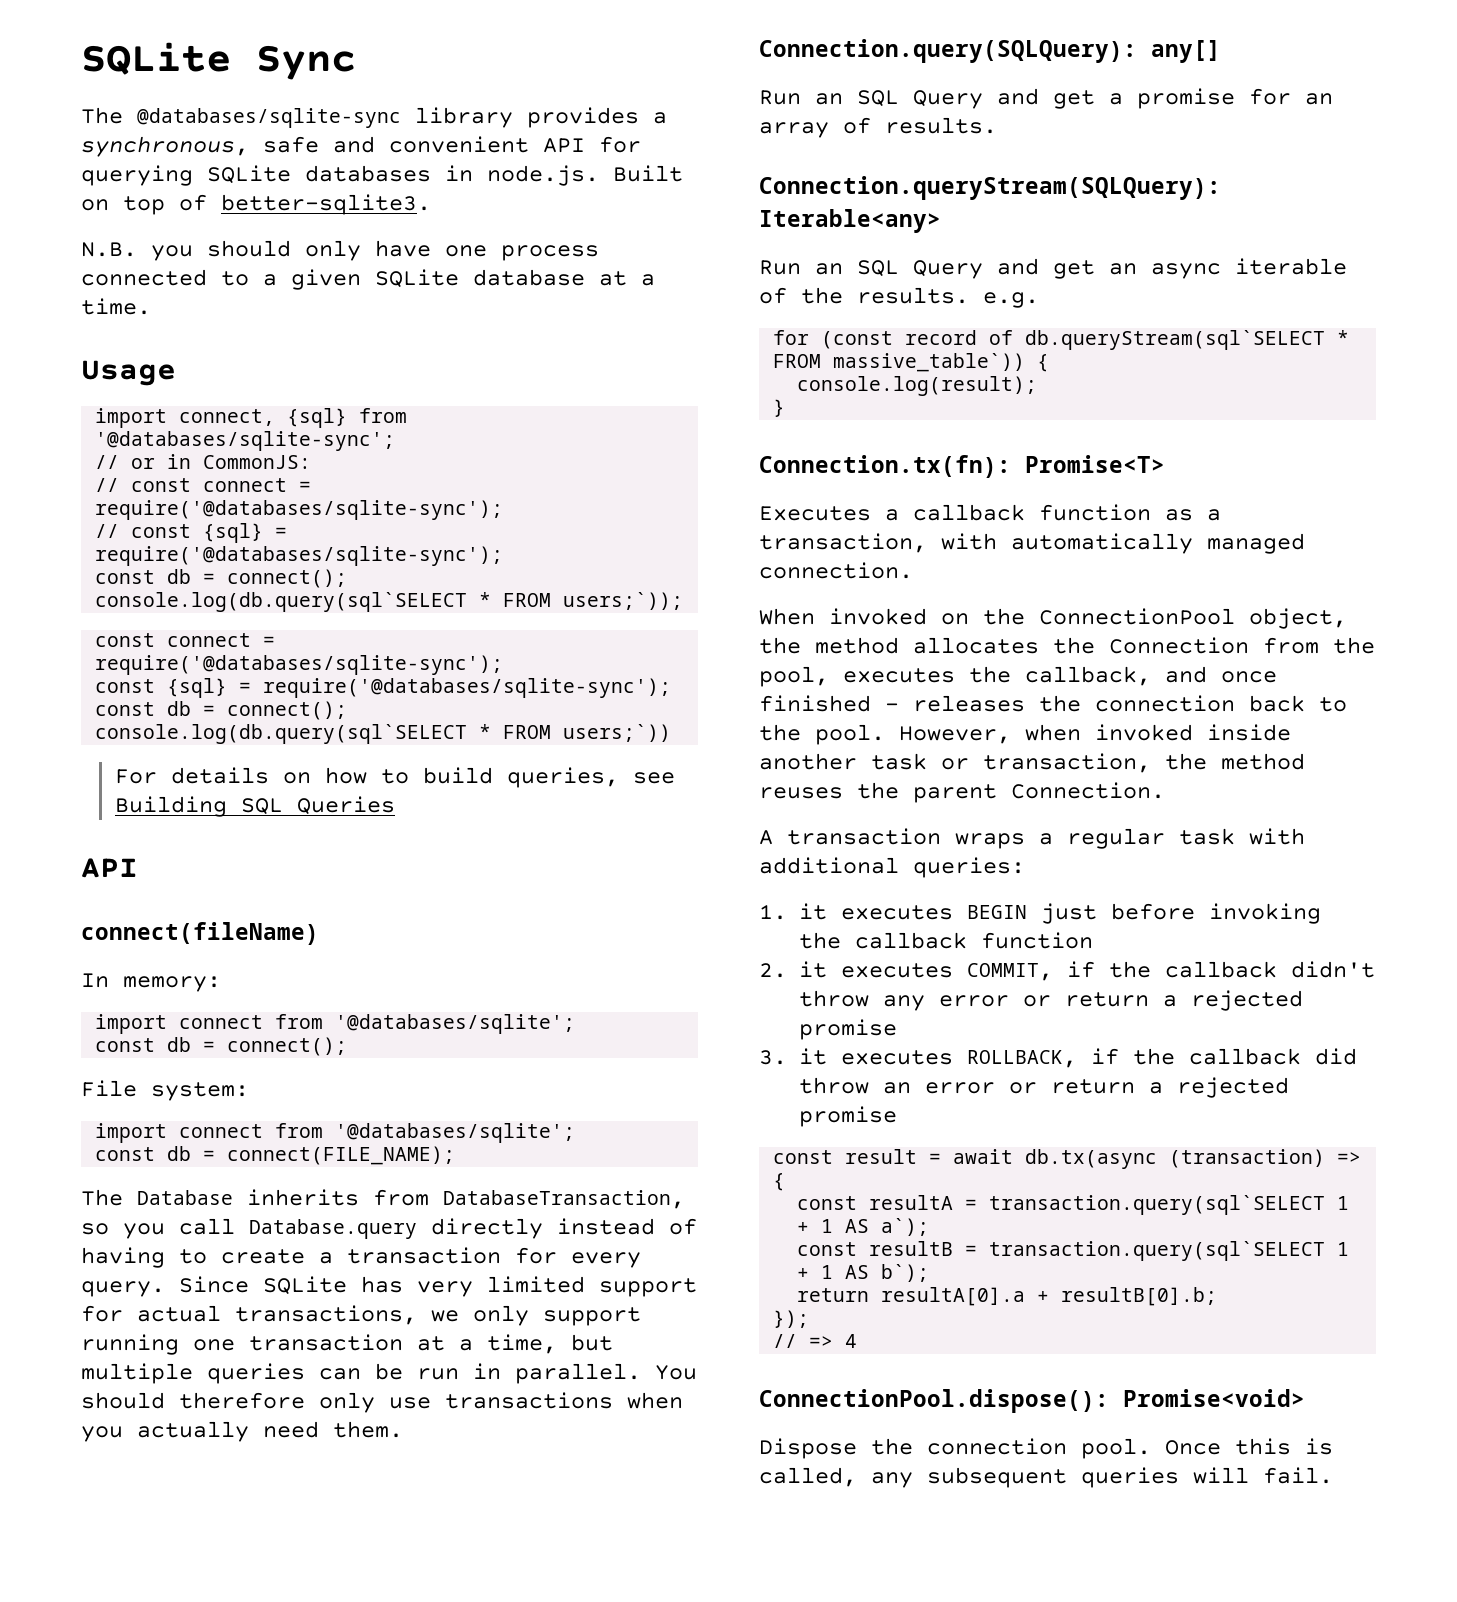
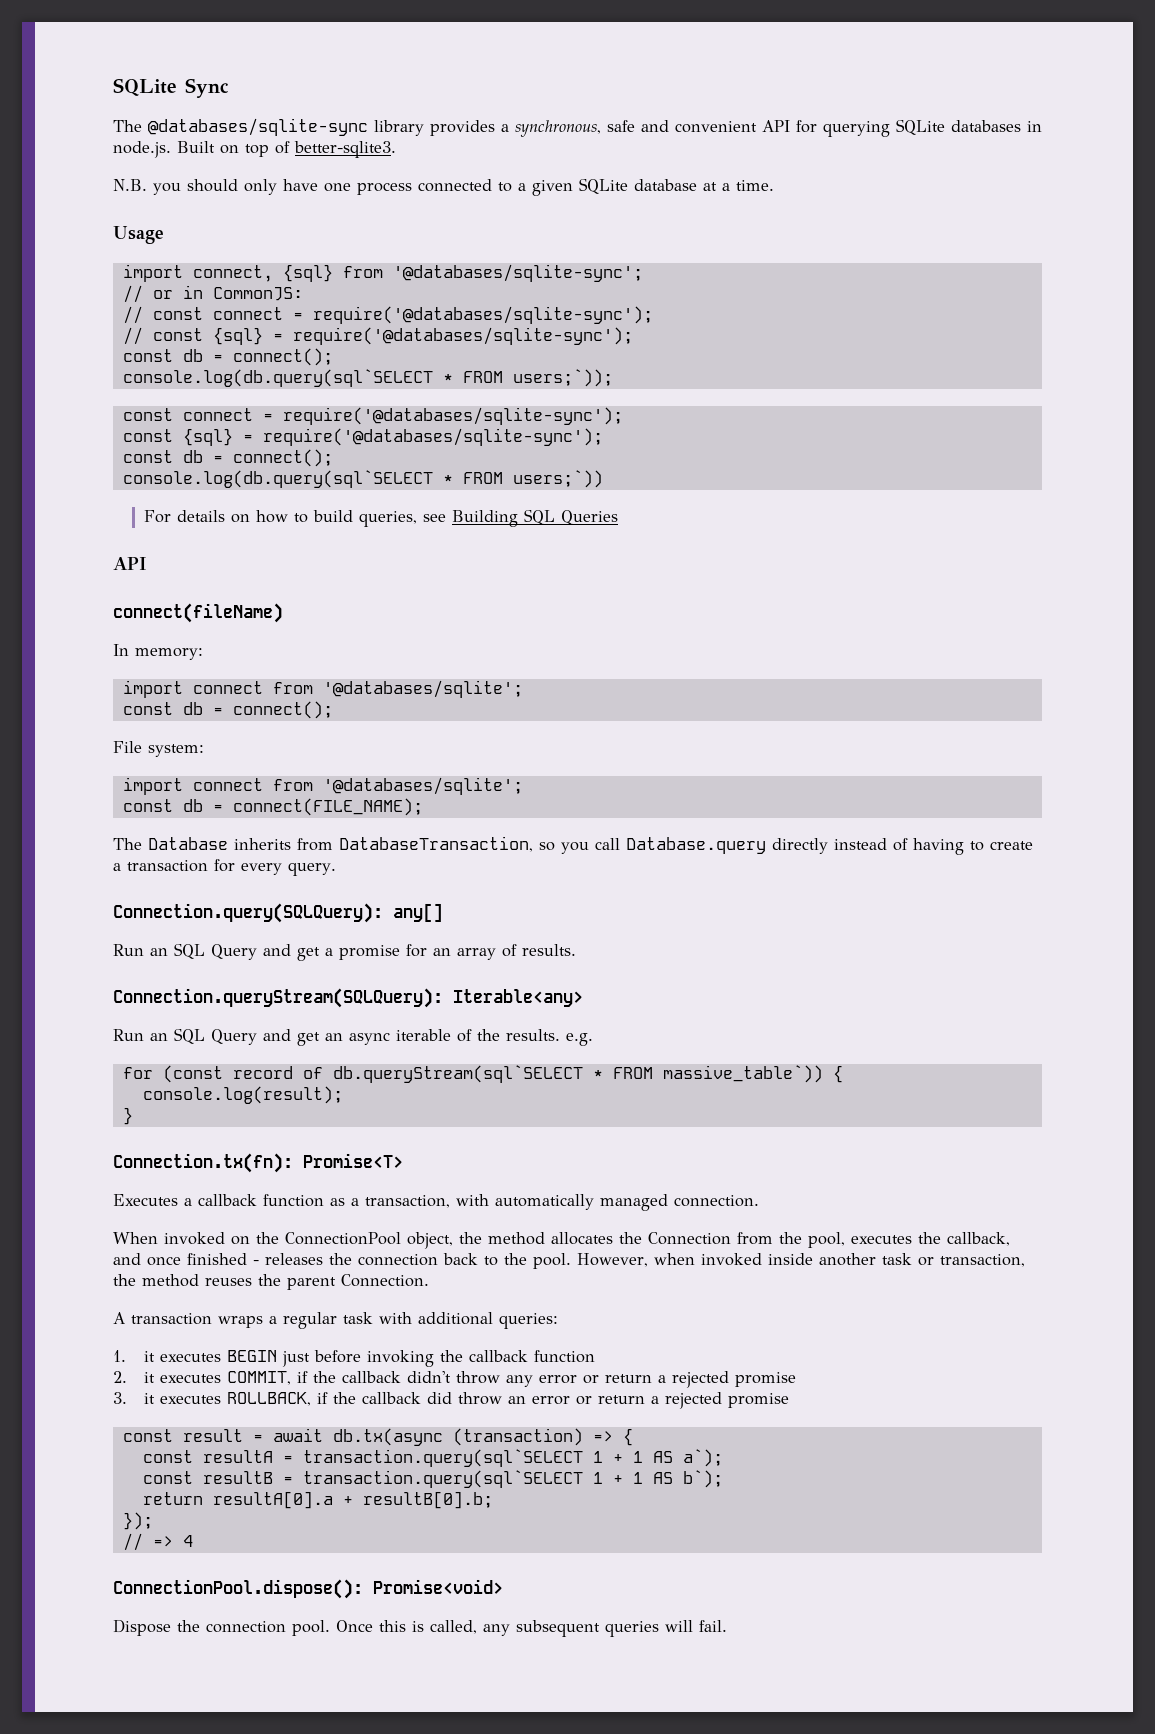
- Since SQLite has very limited support for actual transactions, we only support running one transaction at a time, but multiple queries can be run in parallel. You should therefore only use transactions when you actually need them.

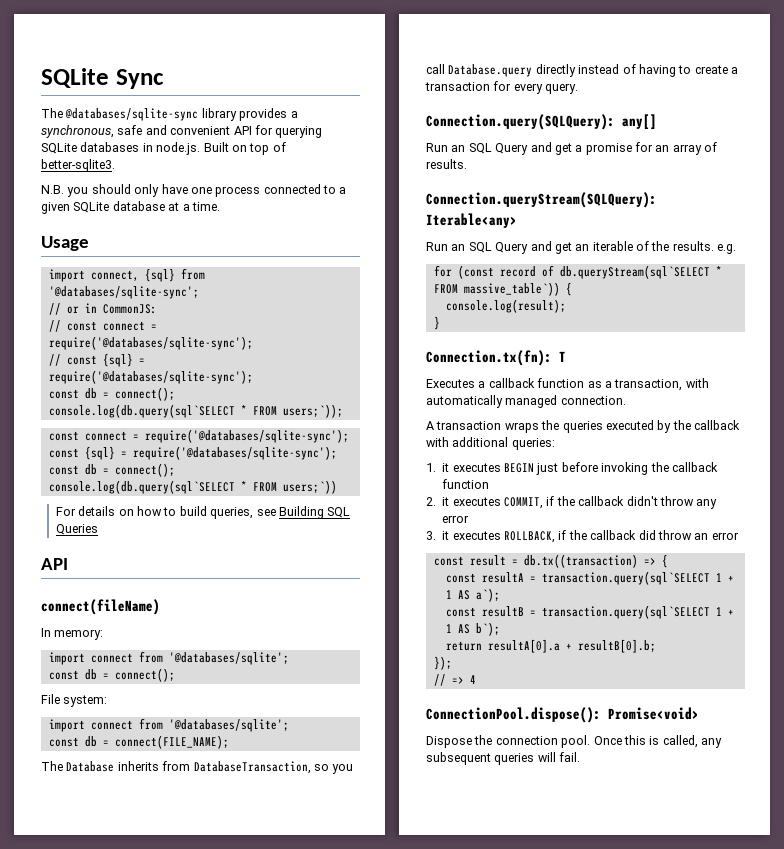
- Run an SQL Query and get an async iterable of the results. e.g.
+ Run an SQL Query and get an iterable of the results. e.g.
- Connection.tx(fn): Promise<T>
+ Connection.tx(fn): T
- When invoked on the ConnectionPool object, the method allocates the Connection from the pool, executes the callback, and once finished - releases the connection back to the pool. However, when invoked inside another task or transaction, the method reuses the parent Connection.
- A transaction wraps a regular task with additional queries:
+ A transaction wraps the queries executed by the callback with additional queries:
- 2. it executes COMMIT, if the callback didn't throw any error or return a rejected promise
+ 2. it executes COMMIT, if the callback didn't throw any error
- 3. it executes ROLLBACK, if the callback did throw an error or return a rejected promise
+ 3. it executes ROLLBACK, if the callback did throw an error
- const result = await db.tx(async (transaction) => {
+ const result = db.tx((transaction) => {

